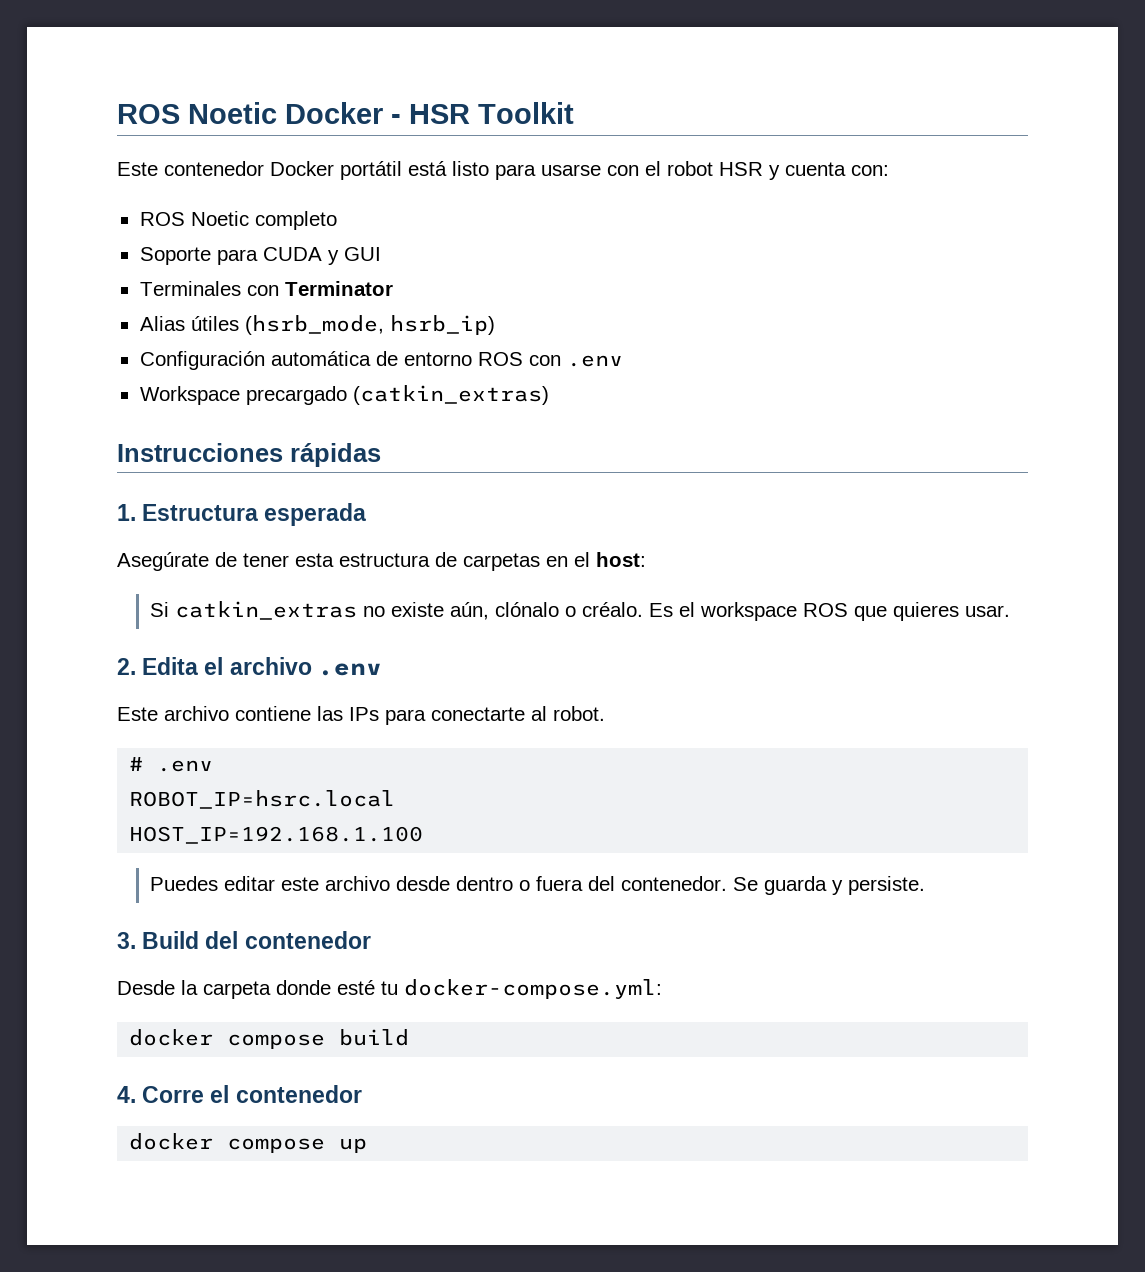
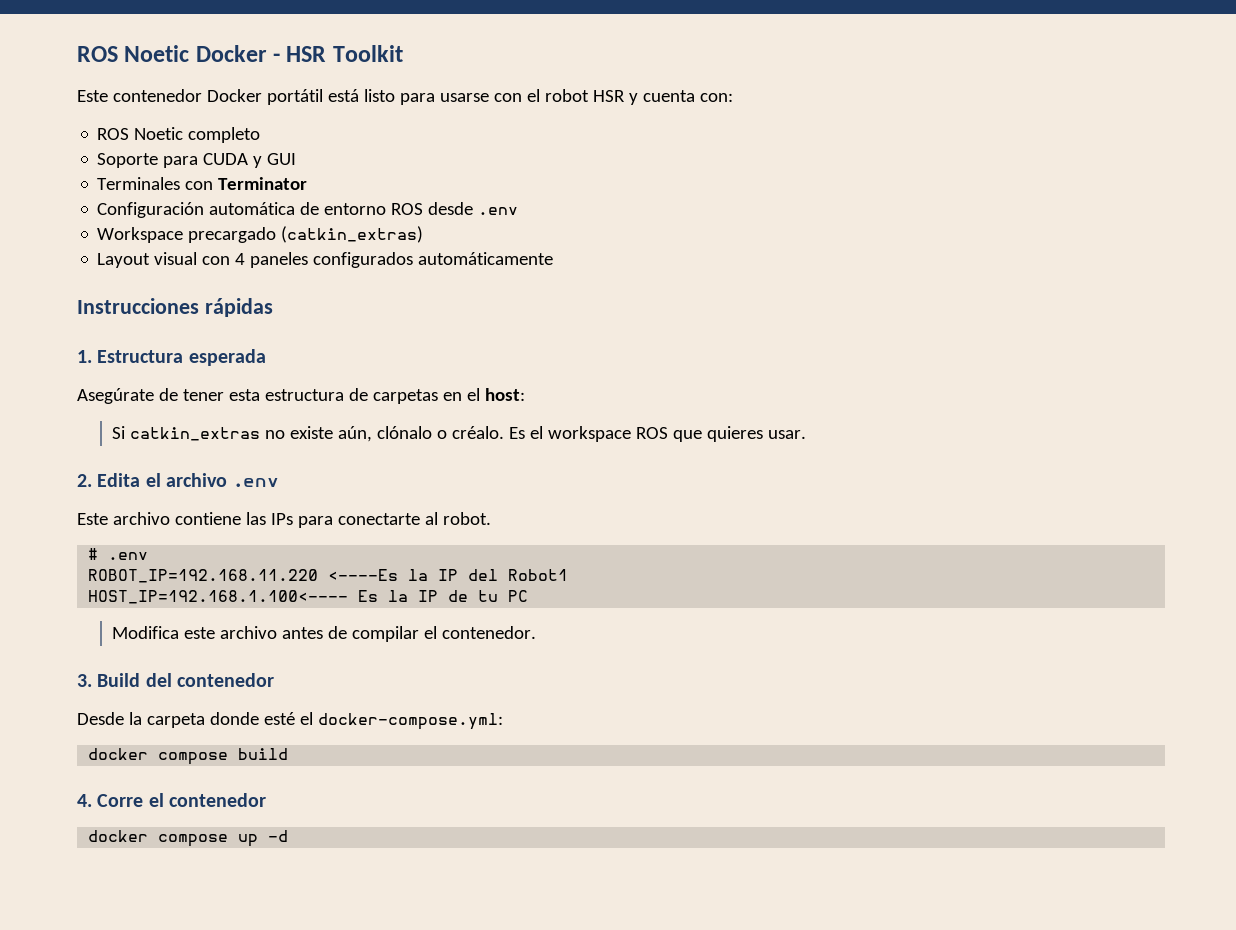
- Alias útiles (hsrb_mode, hsrb_ip)
- Configuración automática de entorno ROS con .env
+ Configuración automática de entorno ROS desde .env
+ Layout visual con 4 paneles configurados automáticamente
- ROBOT_IP=hsrc.local
- HOST_IP=192.168.1.100
- Puedes editar este archivo desde dentro o fuera del contenedor. Se guarda y persiste.
+ ROBOT_IP=192.168.11.220 <----Es la IP del Robot1
+ HOST_IP=192.168.1.100<---- Es la IP de tu PC
+ Modifica este archivo antes de compilar el contenedor.
- Desde la carpeta donde esté tu docker-compose.yml:
+ Desde la carpeta donde esté el docker-compose.yml:
- docker compose up
+ docker compose up -d

